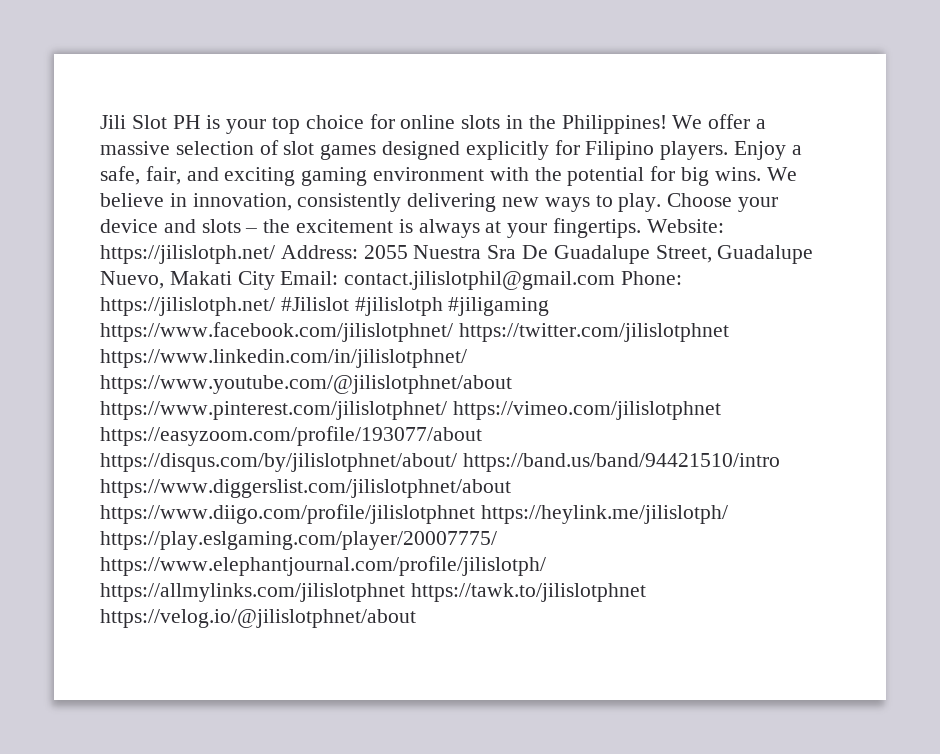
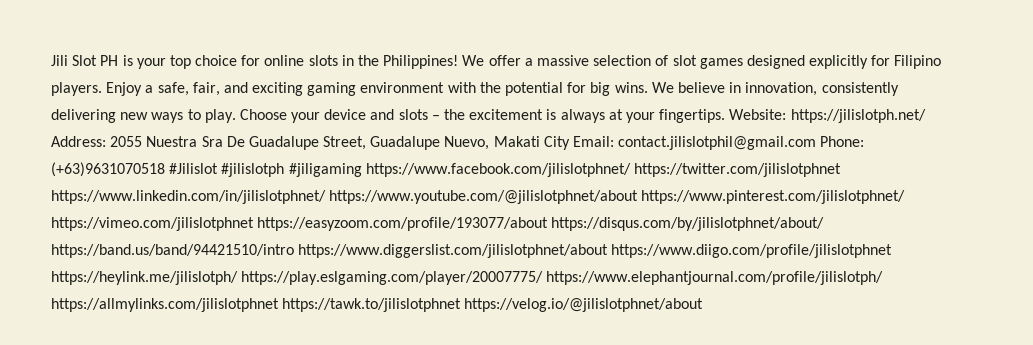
- Website: https://jilislotph.net/ Address: 2055 Nuestra Sra De Guadalupe Street, Guadalupe Nuevo, Makati City Email: contact.jilislotphil@gmail.com Phone: https://jilislotph.net/ #Jilislot #jilislotph #jiligaming https://www.facebook.com/jilislotphnet/ https://twitter.com/jilislotphnet https://www.linkedin.com/in/jilislotphnet/ https://www.youtube.com/@jilislotphnet/about https://www.pinterest.com/jilislotphnet/ https://vimeo.com/jilislotphnet https://easyzoom.com/profile/193077/about https://disqus.com/by/jilislotphnet/about/ https://band.us/band/94421510/intro https://www.diggerslist.com/jilislotphnet/about https://www.diigo.com/profile/jilislotphnet https://heylink.me/jilislotph/ https://play.eslgaming.com/player/20007775/ https://www.elephantjournal.com/profile/jilislotph/ https://allmylinks.com/jilislotphnet https://tawk.to/jilislotphnet https://velog.io/@jilislotphnet/about
+ Website: https://jilislotph.net/ Address: 2055 Nuestra Sra De Guadalupe Street, Guadalupe Nuevo, Makati City Email: contact.jilislotphil@gmail.com Phone: (+63)9631070518 #Jilislot #jilislotph #jiligaming https://www.facebook.com/jilislotphnet/ https://twitter.com/jilislotphnet https://www.linkedin.com/in/jilislotphnet/ https://www.youtube.com/@jilislotphnet/about https://www.pinterest.com/jilislotphnet/ https://vimeo.com/jilislotphnet https://easyzoom.com/profile/193077/about https://disqus.com/by/jilislotphnet/about/ https://band.us/band/94421510/intro https://www.diggerslist.com/jilislotphnet/about https://www.diigo.com/profile/jilislotphnet https://heylink.me/jilislotph/ https://play.eslgaming.com/player/20007775/ https://www.elephantjournal.com/profile/jilislotph/ https://allmylinks.com/jilislotphnet https://tawk.to/jilislotphnet https://velog.io/@jilislotphnet/about

